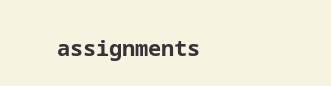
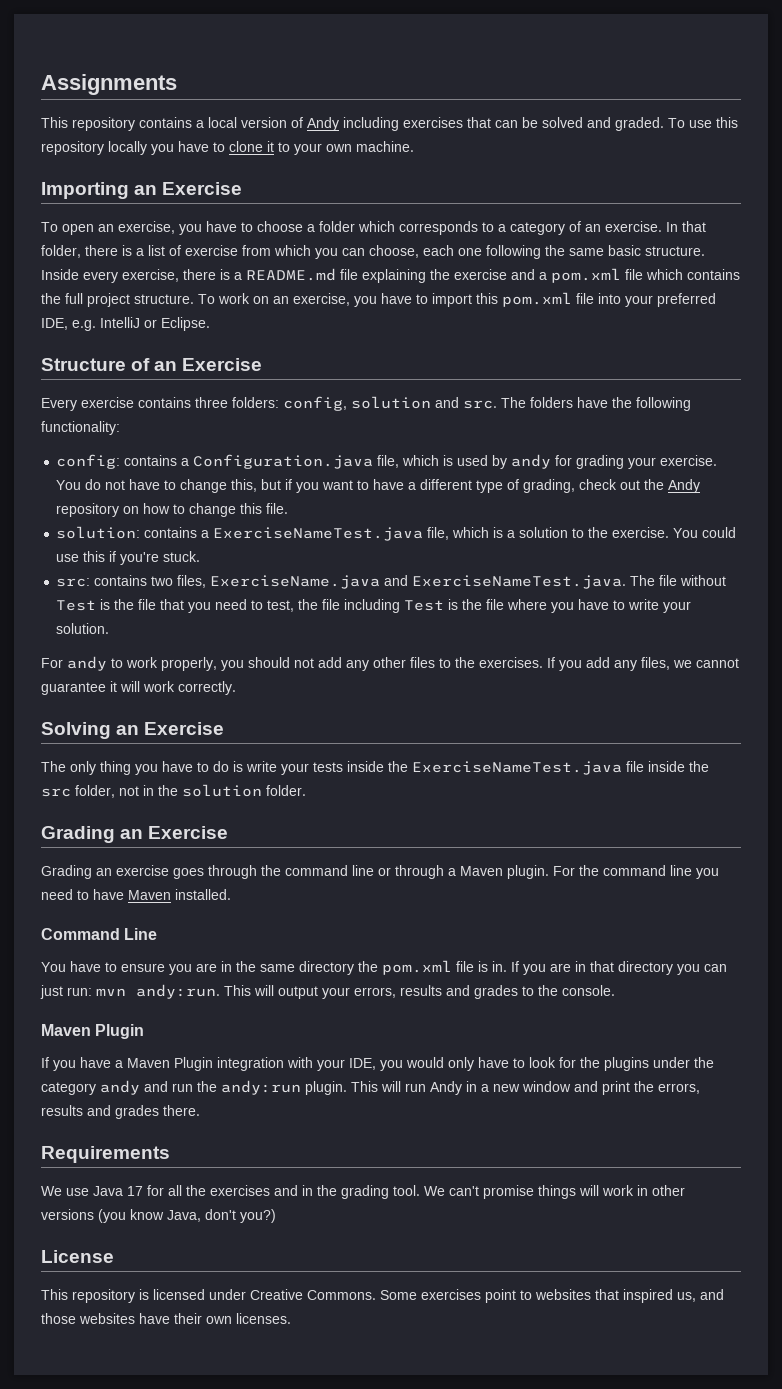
- assignments
+ Assignments
+ This repository contains a local version of Andy including exercises that can be solved and graded. To use this repository locally you have to clone it to your own machine.
+ Importing an Exercise
+ To open an exercise, you have to choose a folder which corresponds to a category of an exercise. In that folder, there is a list of exercise from which you can choose, each one following the same basic structure. Inside every exercise, there is a README.md file explaining the exercise and a pom.xml file which contains the full project structure. To work on an exercise, you have to import this pom.xml file into your preferred IDE, e.g. IntelliJ or Eclipse.
+ Structure of an Exercise
+ Every exercise contains three folders: config, solution and src. The folders have the following functionality:
+ config: contains a Configuration.java file, which is used by andy for grading your exercise. You do not have to change this, but if you want to have a different type of grading, check out the Andy repository on how to change this file.
+ solution: contains a ExerciseNameTest.java file, which is a solution to the exercise. You could use this if you're stuck.
+ src: contains two files, ExerciseName.java and ExerciseNameTest.java. The file without Test is the file that you need to test, the file including Test is the file where you have to write your solution.
+ For andy to work properly, you should not add any other files to the exercises. If you add any files, we cannot guarantee it will work correctly.
+ Solving an Exercise
+ The only thing you have to do is write your tests inside the ExerciseNameTest.java file inside the src folder, not in the solution folder.
+ Grading an Exercise
+ Grading an exercise goes through the command line or through a Maven plugin. For the command line you need to have Maven installed.
+ Command Line
+ You have to ensure you are in the same directory the pom.xml file is in. If you are in that directory you can just run: mvn andy:run. This will output your errors, results and grades to the console.
+ Maven Plugin
+ If you have a Maven Plugin integration with your IDE, you would only have to look for the plugins under the category andy and run the andy:run plugin. This will run Andy in a new window and print the errors, results and grades there.
+ Requirements
+ We use Java 17 for all the exercises and in the grading tool. We can't promise things will work in other versions (you know Java, don't you?)
+ License
+ This repository is licensed under Creative Commons. Some exercises point to websites that inspired us, and those websites have their own licenses.

